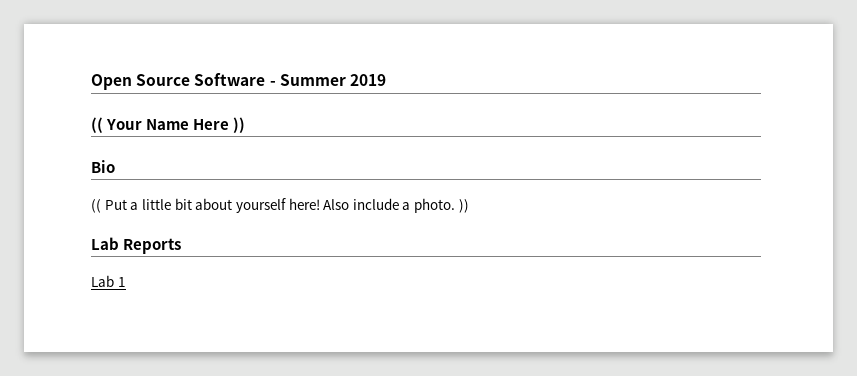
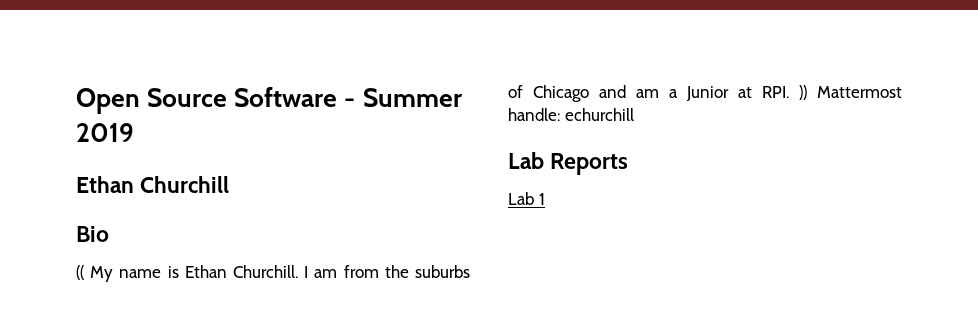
- (( Your Name Here ))
+ Ethan Churchill
  Bio
- (( Put a little bit about yourself here! Also include a photo. ))
+ (( My name is Ethan Churchill. I am from the suburbs of Chicago and am a Junior at RPI. )) Mattermost handle: echurchill

